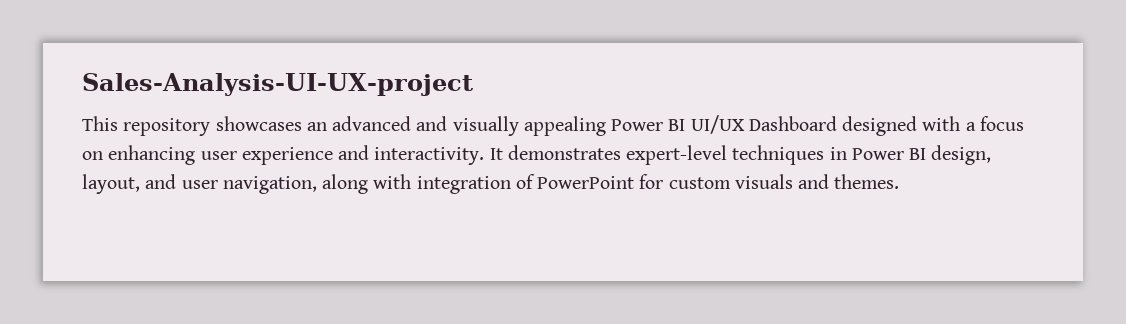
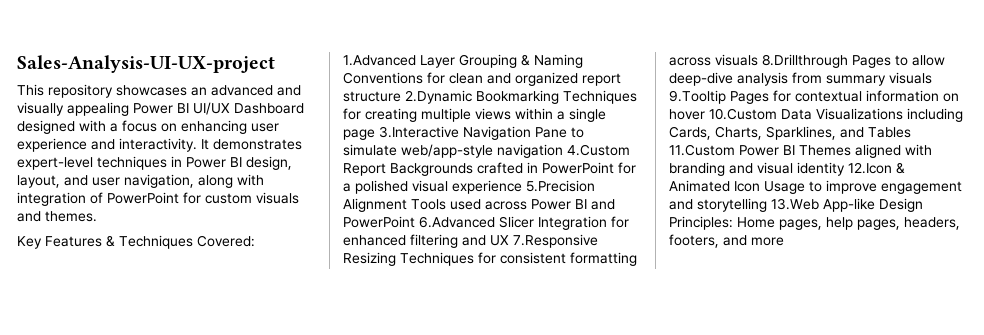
+ Key Features & Techniques Covered: 1.Advanced Layer Grouping & Naming Conventions for clean and organized report structure 2.Dynamic Bookmarking Techniques for creating multiple views within a single page 3.Interactive Navigation Pane to simulate web/app-style navigation 4.Custom Report Backgrounds crafted in PowerPoint for a polished visual experience 5.Precision Alignment Tools used across Power BI and PowerPoint 6.Advanced Slicer Integration for enhanced filtering and UX 7.Responsive Resizing Techniques for consistent formatting across visuals 8.Drillthrough Pages to allow deep-dive analysis from summary visuals 9.Tooltip Pages for contextual information on hover 10.Custom Data Visualizations including Cards, Charts, Sparklines, and Tables 11.Custom Power BI Themes aligned with branding and visual identity 12.Icon & Animated Icon Usage to improve engagement and storytelling 13.Web App-like Design Principles: Home pages, help pages, headers, footers, and more

